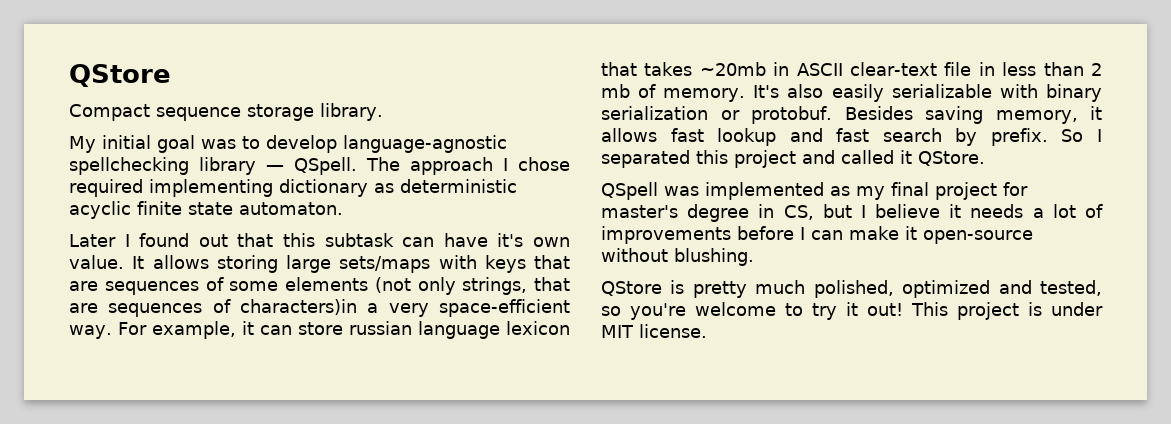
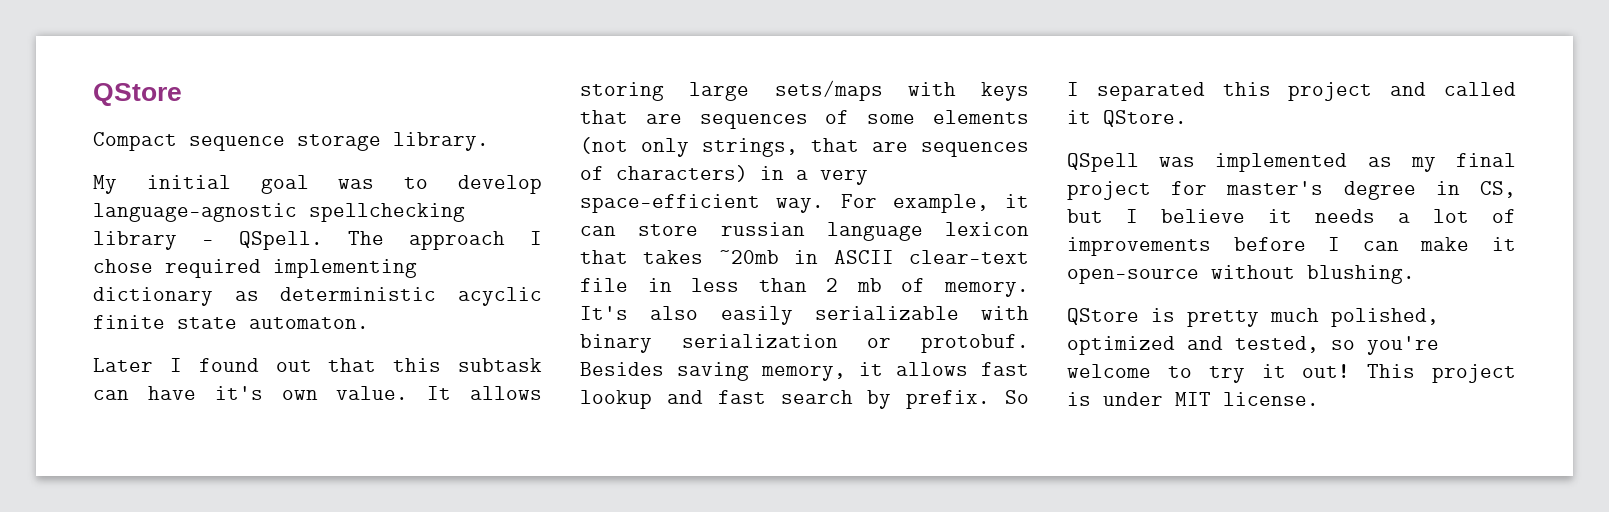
- It allows storing large sets/maps with keys that are sequences of some elements (not only strings, that are sequences of characters)in a very space-efficient way.
+ It allows storing large sets/maps with keys that are sequences of some elements (not only strings, that are sequences of characters) in a very space-efficient way.

